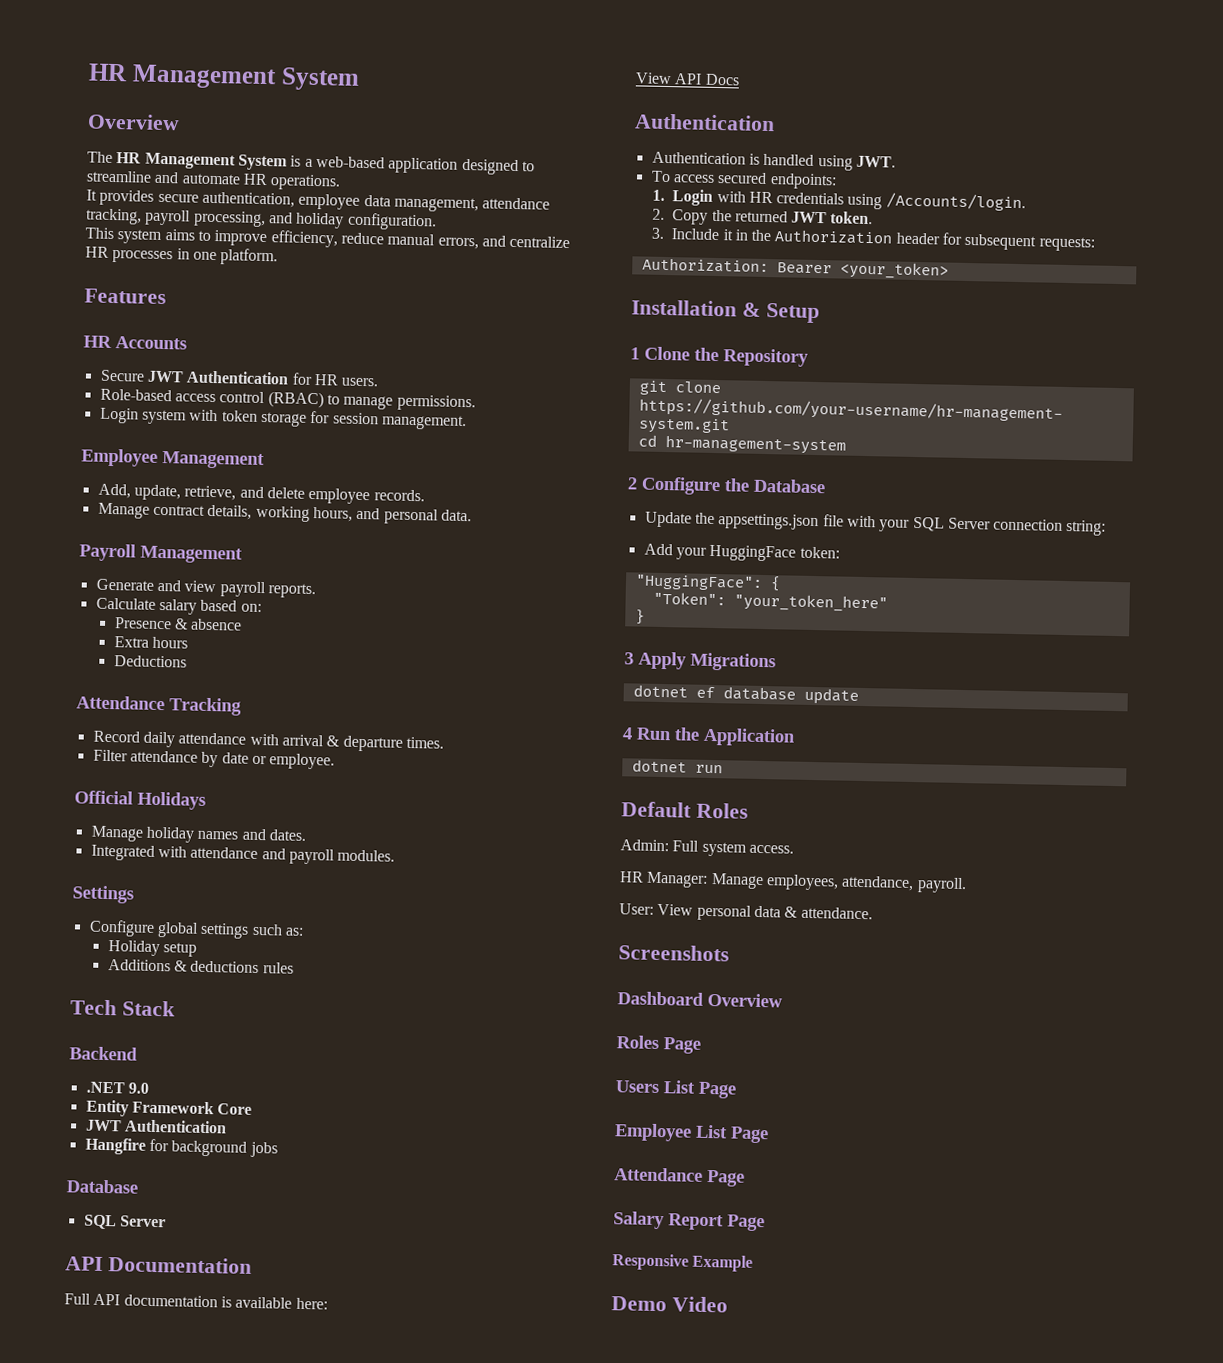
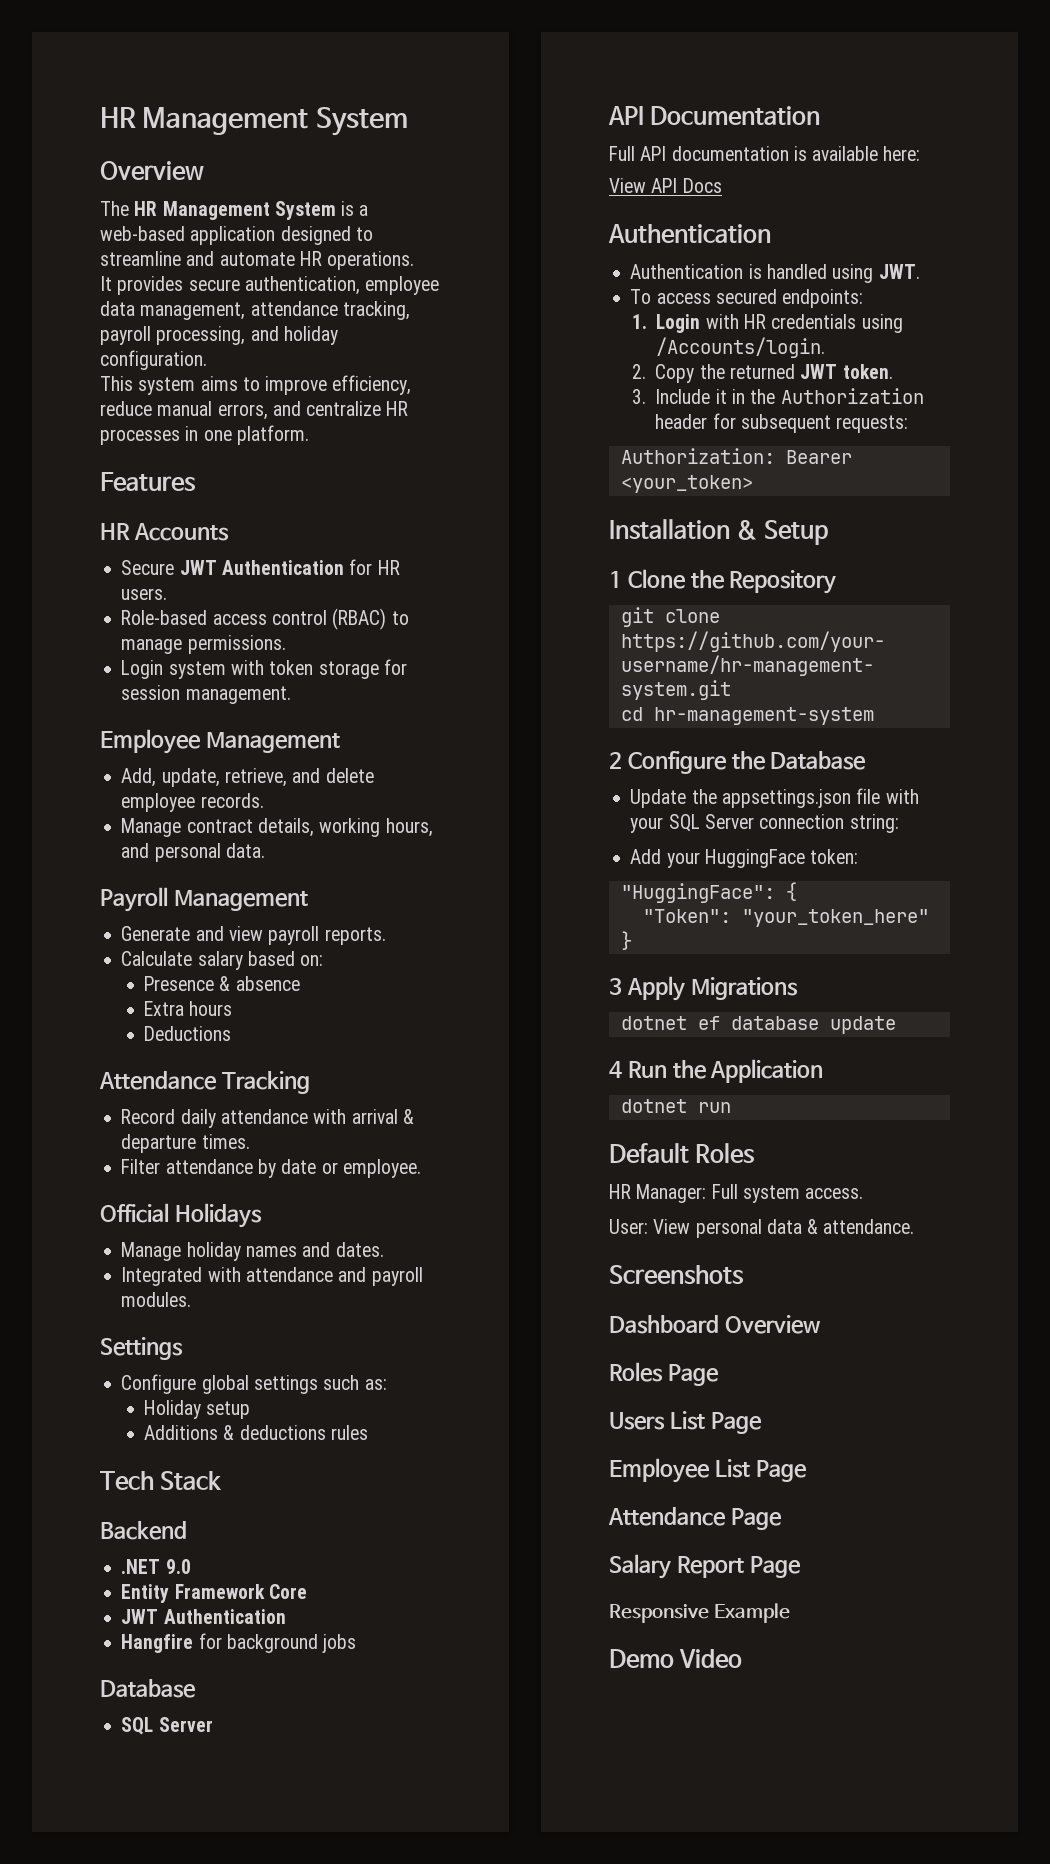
- Admin: Full system access.
+ HR Manager: Full system access.
- HR Manager: Manage employees, attendance, payroll.

